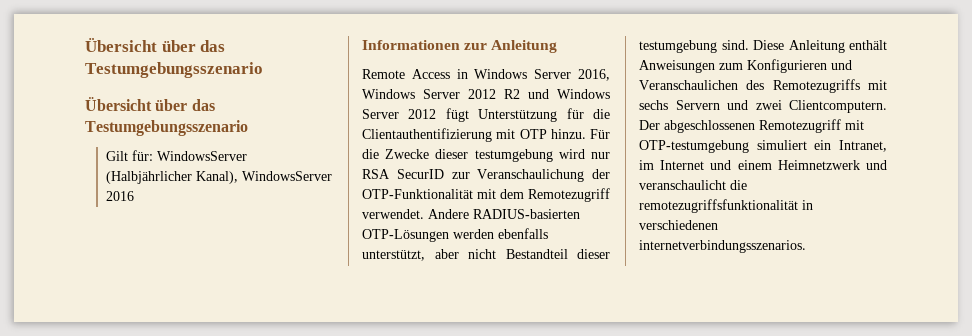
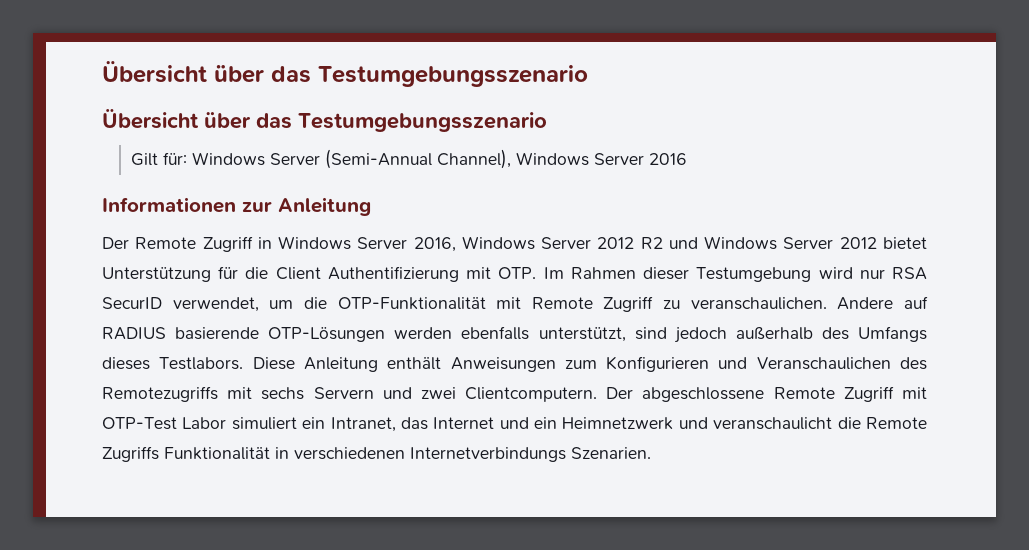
- Gilt für: WindowsServer (Halbjährlicher Kanal), WindowsServer 2016
+ Gilt für: Windows Server (Semi-Annual Channel), Windows Server 2016
- Remote Access in Windows Server 2016, Windows Server 2012 R2 und Windows Server 2012 fügt Unterstützung für die Clientauthentifizierung mit OTP hinzu. Für die Zwecke dieser testumgebung wird nur RSA SecurID zur Veranschaulichung der OTP-Funktionalität mit dem Remotezugriff verwendet. Andere RADIUS-basierten OTP-Lösungen werden ebenfalls unterstützt, aber nicht Bestandteil dieser testumgebung sind.
+ Der Remote Zugriff in Windows Server 2016, Windows Server 2012 R2 und Windows Server 2012 bietet Unterstützung für die Client Authentifizierung mit OTP. Im Rahmen dieser Testumgebung wird nur RSA SecurID verwendet, um die OTP-Funktionalität mit Remote Zugriff zu veranschaulichen. Andere auf RADIUS basierende OTP-Lösungen werden ebenfalls unterstützt, sind jedoch außerhalb des Umfangs dieses Testlabors.
- Der abgeschlossenen Remotezugriff mit OTP-testumgebung simuliert ein Intranet, im Internet und einem Heimnetzwerk und veranschaulicht die remotezugriffsfunktionalität in verschiedenen internetverbindungsszenarios.
+ Der abgeschlossene Remote Zugriff mit OTP-Test Labor simuliert ein Intranet, das Internet und ein Heimnetzwerk und veranschaulicht die Remote Zugriffs Funktionalität in verschiedenen Internetverbindungs Szenarien.

